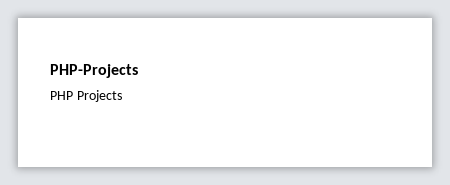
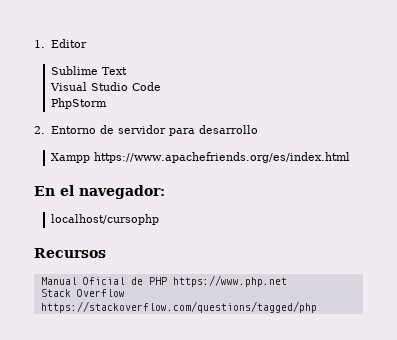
- PHP-Projects
- PHP Projects
+ 1. Editor
+ Sublime Text
+ Visual Studio Code
+ PhpStorm
+ 2. Entorno de servidor para desarrollo
+ Xampp https://www.apachefriends.org/es/index.html
+ En el navegador:
+ localhost/cursophp
+ Recursos
+ Manual Oficial de PHP https://www.php.net
+ Stack Overflow https://stackoverflow.com/questions/tagged/php

